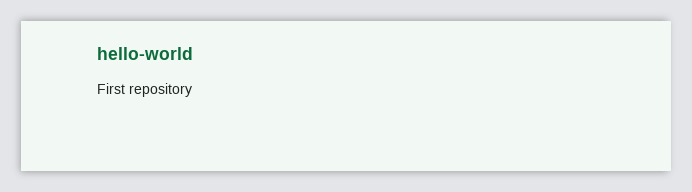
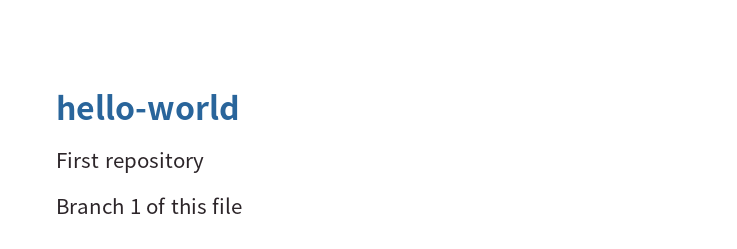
+ Branch 1 of this file

